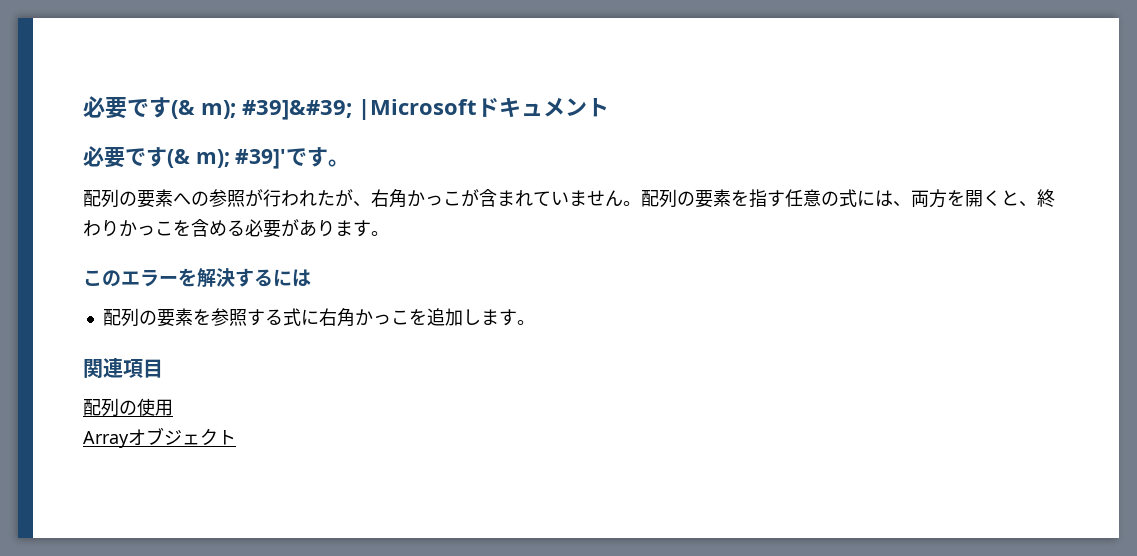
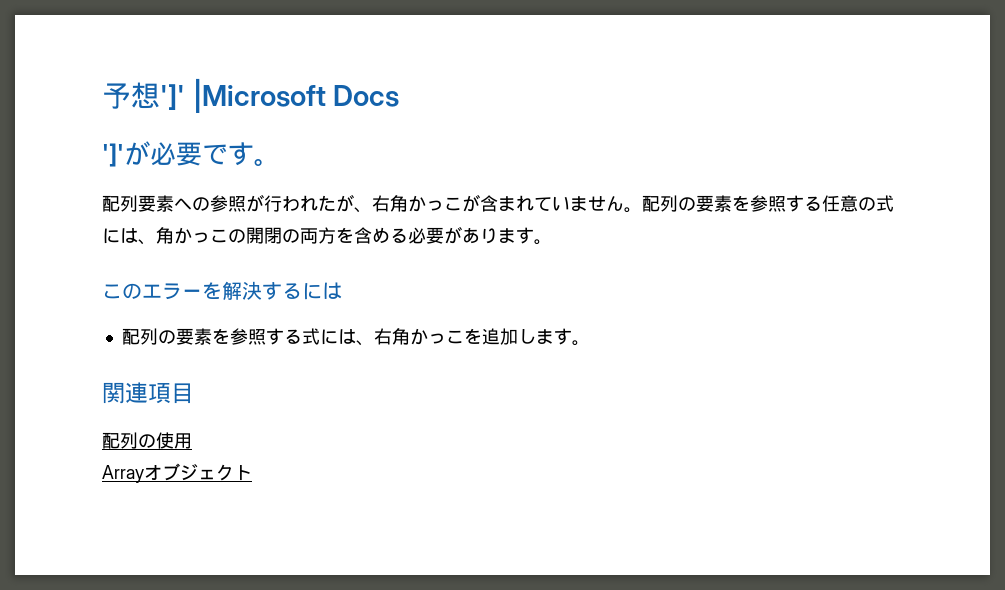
- 必要です(& m); #39]&#39; |Microsoftドキュメント
- 必要です(& m); #39]'です。
+ 予想']' |Microsoft Docs
+ ']'が必要です。
- 配列の要素への参照が行われたが、右角かっこが含まれていません。
+ 配列要素への参照が行われたが、右角かっこが含まれていません。
- 配列の要素を指す任意の式には、両方を開くと、終わりかっこを含める必要があります。
+ 配列の要素を参照する任意の式には、角かっこの開閉の両方を含める必要があります。
- 配列の要素を参照する式に右角かっこを追加します。
+ 配列の要素を参照する式には、右角かっこを追加します。

